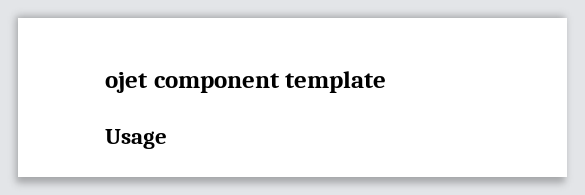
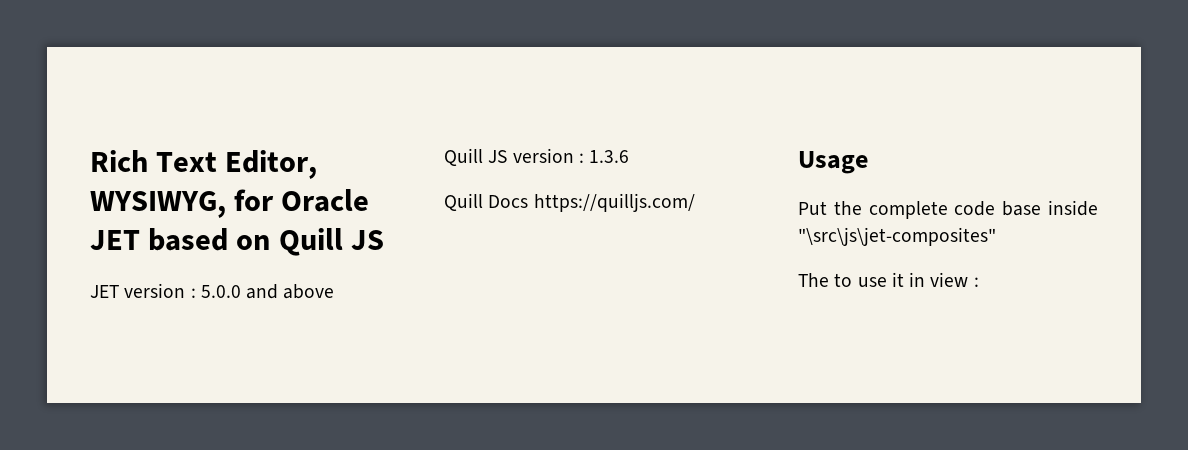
- ojet component template
+ Rich Text Editor, WYSIWYG, for Oracle JET based on Quill JS
+ JET version : 5.0.0 and above
+ Quill JS version : 1.3.6
+ Quill Docs https://quilljs.com/
  Usage
+ Put the complete code base inside "\src\js\jet-composites"
+ The to use it in view :

